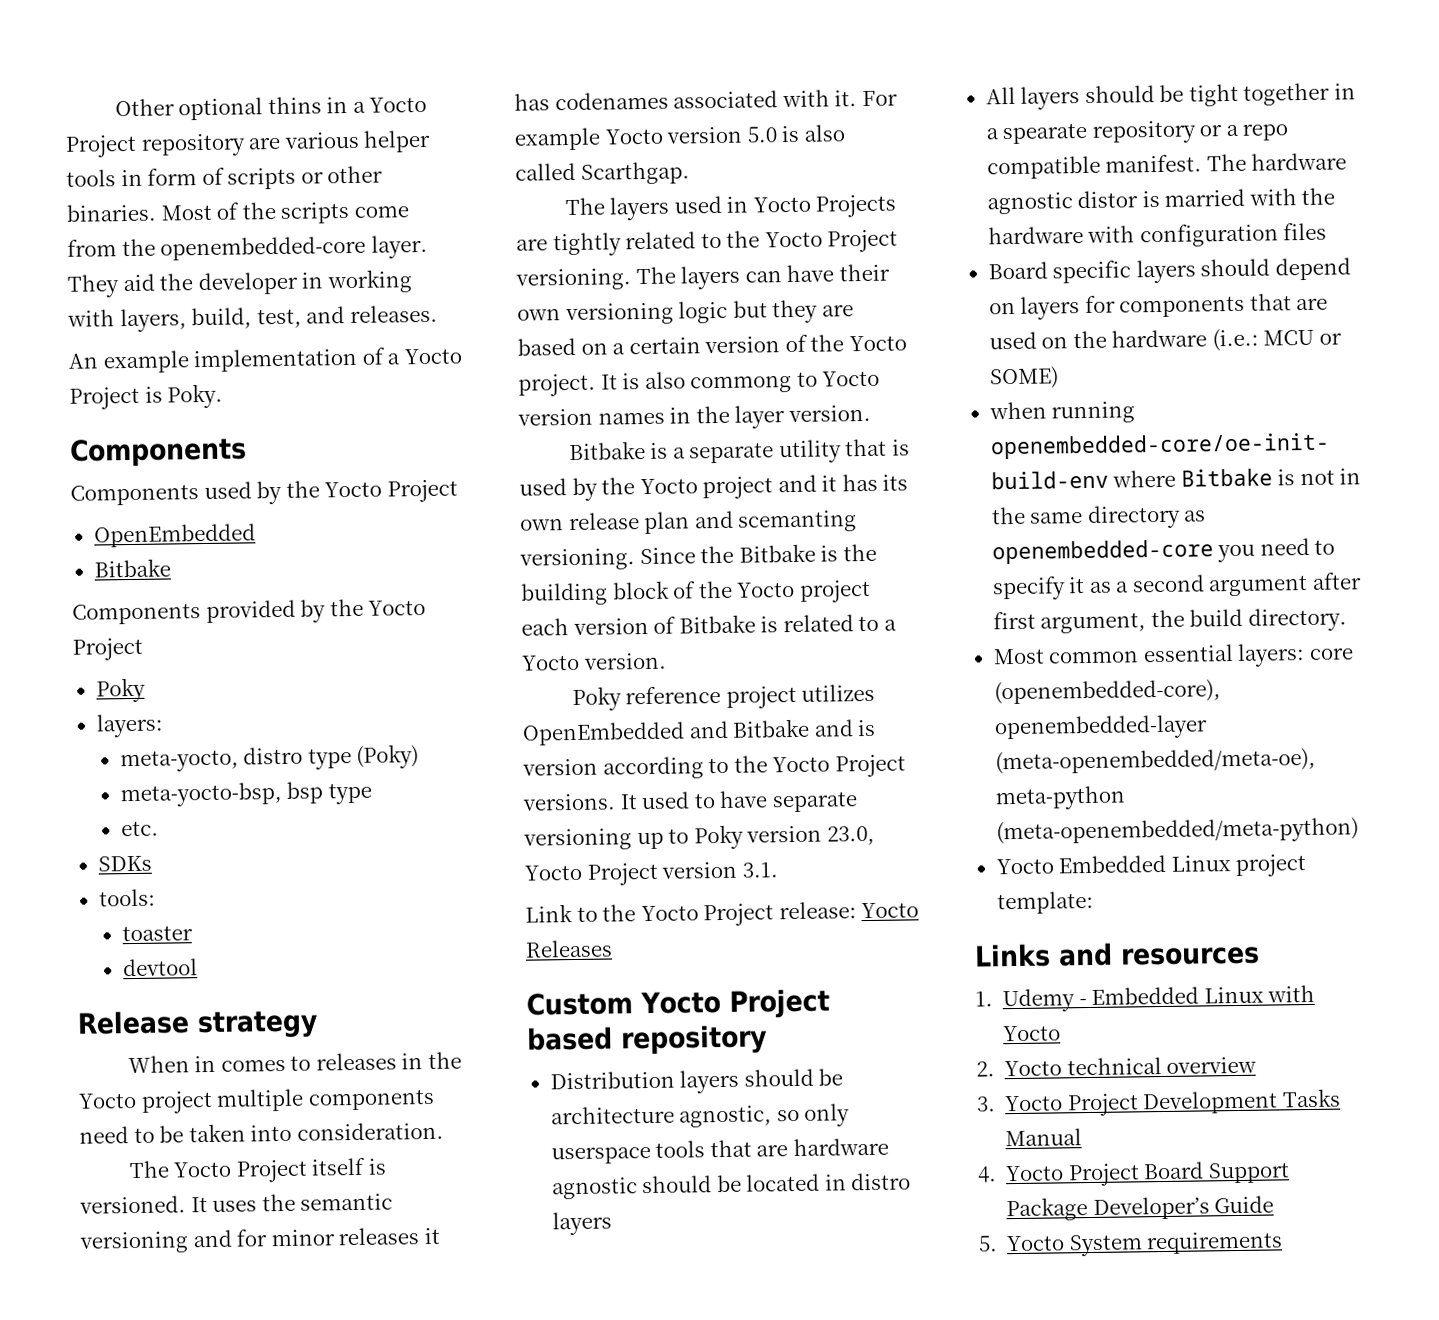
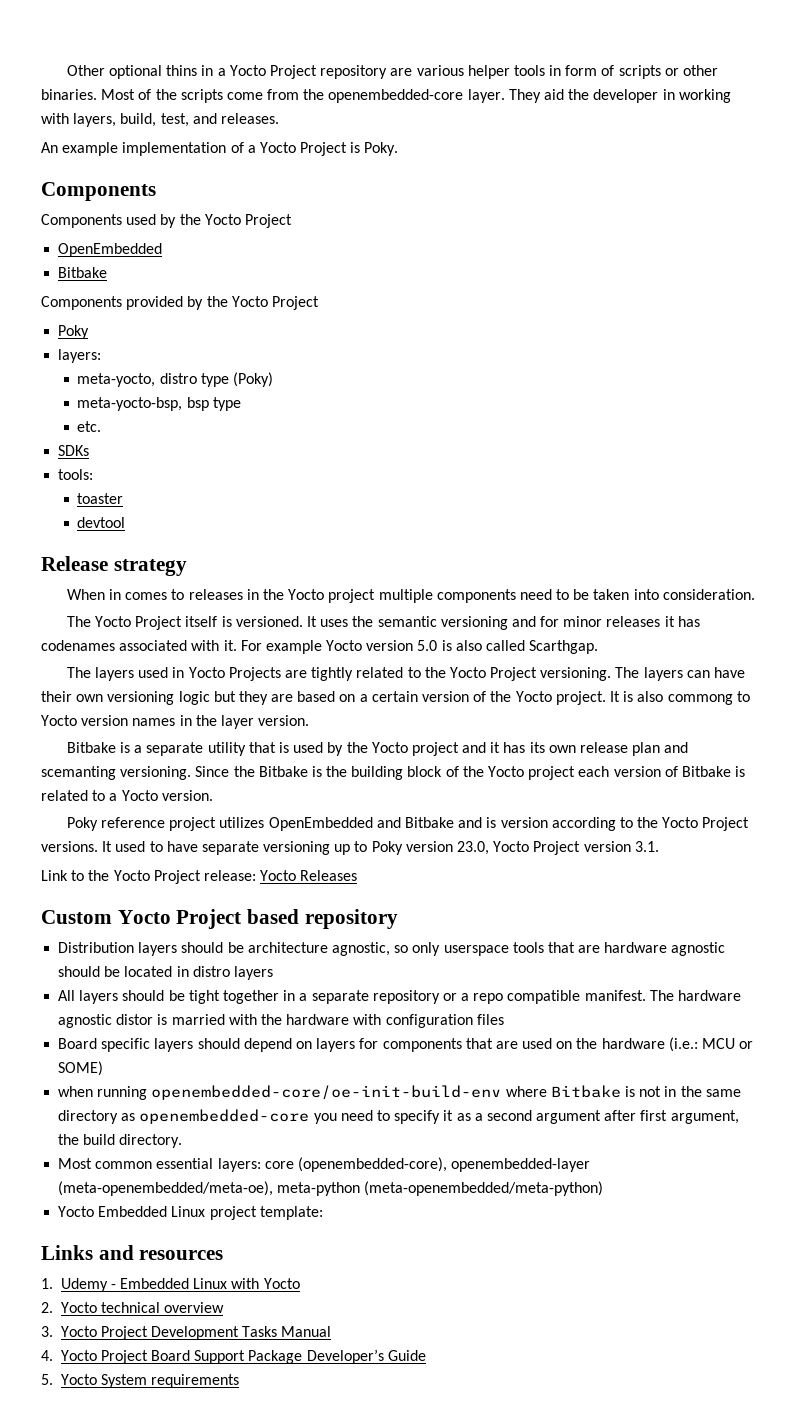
- All layers should be tight together in a spearate repository or a repo compatible manifest.
+ All layers should be tight together in a separate repository or a repo compatible manifest.

